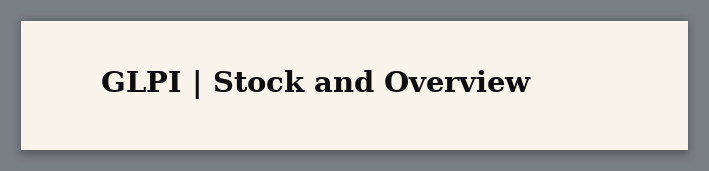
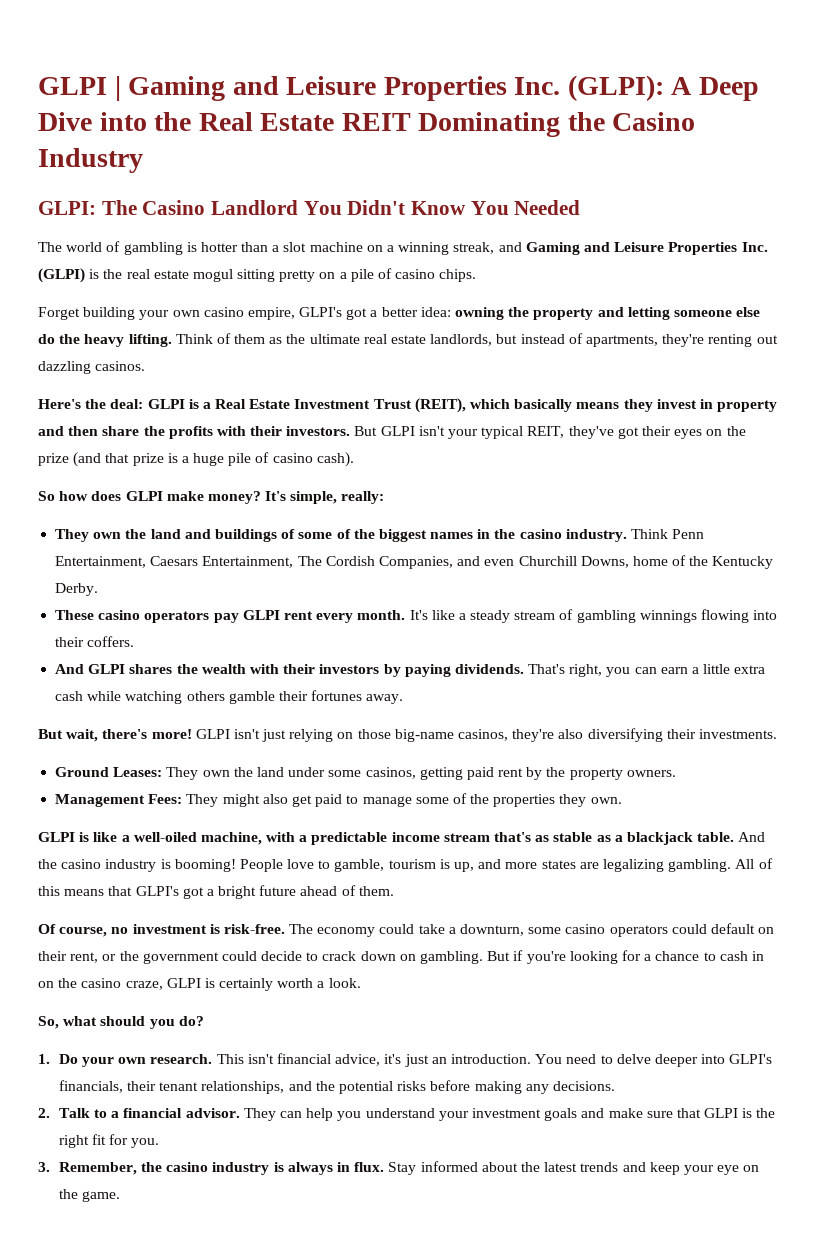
- GLPI | Stock and Overview
+ GLPI | Gaming and Leisure Properties Inc. (GLPI): A Deep Dive into the Real Estate REIT Dominating the Casino Industry
+ GLPI: The Casino Landlord You Didn't Know You Needed
+ The world of gambling is hotter than a slot machine on a winning streak, and Gaming and Leisure Properties Inc. (GLPI) is the real estate mogul sitting pretty on a pile of casino chips.
+ Forget building your own casino empire, GLPI's got a better idea: owning the property and letting someone else do the heavy lifting. Think of them as the ultimate real estate landlords, but instead of apartments, they're renting out dazzling casinos.
+ Here's the deal: GLPI is a Real Estate Investment Trust (REIT), which basically means they invest in property and then share the profits with their investors. But GLPI isn't your typical REIT, they've got their eyes on the prize (and that prize is a huge pile of casino cash).
+ So how does GLPI make money? It's simple, really:
+ They own the land and buildings of some of the biggest names in the casino industry. Think Penn Entertainment, Caesars Entertainment, The Cordish Companies, and even Churchill Downs, home of the Kentucky Derby.
+ These casino operators pay GLPI rent every month. It's like a steady stream of gambling winnings flowing into their coffers.
+ And GLPI shares the wealth with their investors by paying dividends. That's right, you can earn a little extra cash while watching others gamble their fortunes away.
+ But wait, there's more! GLPI isn't just relying on those big-name casinos, they're also diversifying their investments.
+ Ground Leases: They own the land under some casinos, getting paid rent by the property owners.
+ Management Fees: They might also get paid to manage some of the properties they own.
+ GLPI is like a well-oiled machine, with a predictable income stream that's as stable as a blackjack table. And the casino industry is booming! People love to gamble, tourism is up, and more states are legalizing gambling. All of this means that GLPI's got a bright future ahead of them.
+ Of course, no investment is risk-free. The economy could take a downturn, some casino operators could default on their rent, or the government could decide to crack down on gambling. But if you're looking for a chance to cash in on the casino craze, GLPI is certainly worth a look.
+ So, what should you do?
+ 1. Do your own research. This isn't financial advice, it's just an introduction. You need to delve deeper into GLPI's financials, their tenant relationships, and the potential risks before making any decisions.
+ 2. Talk to a financial advisor. They can help you understand your investment goals and make sure that GLPI is the right fit for you.
+ 3. Remember, the casino industry is always in flux. Stay informed about the latest trends and keep your eye on the game.

